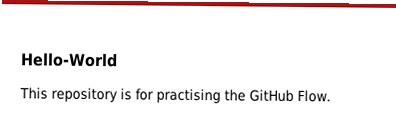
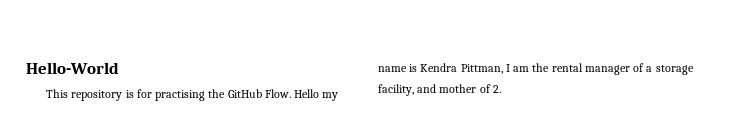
+ Hello my name is Kendra Pittman, I am the rental manager of a storage facility, and mother of 2.

